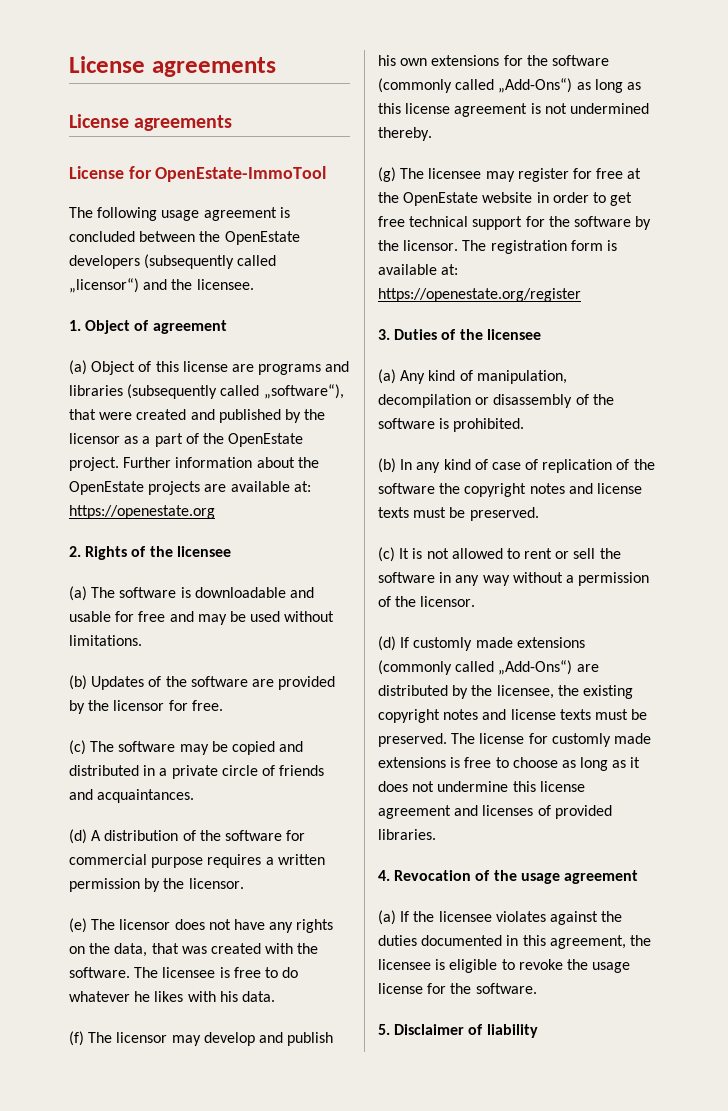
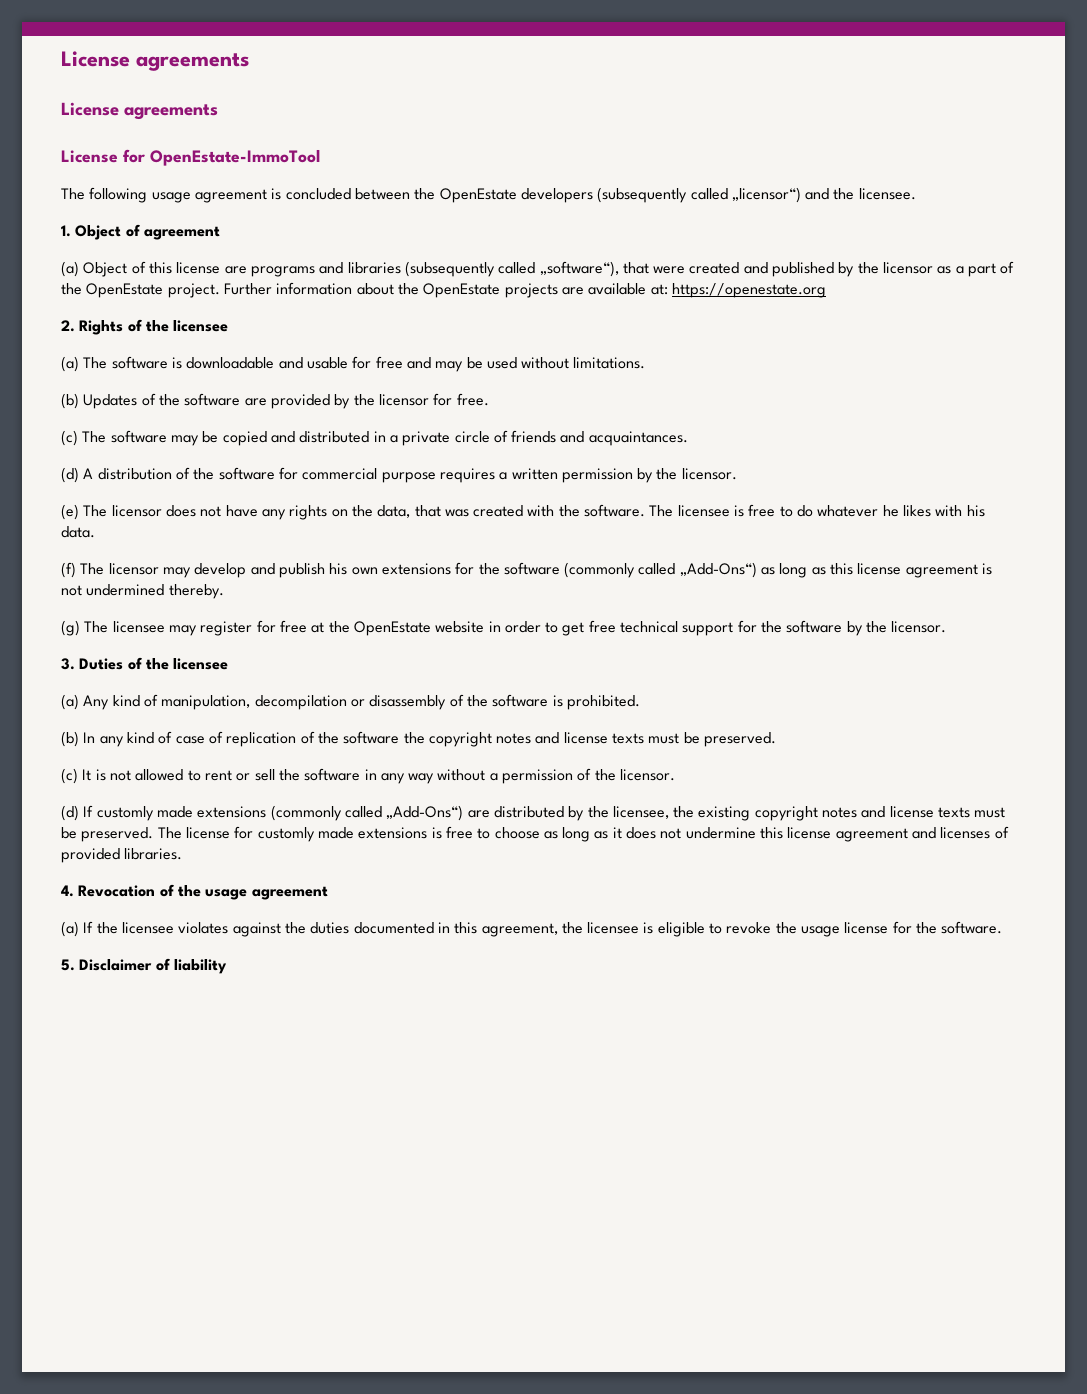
- The registration form is available at: https://openestate.org/register

